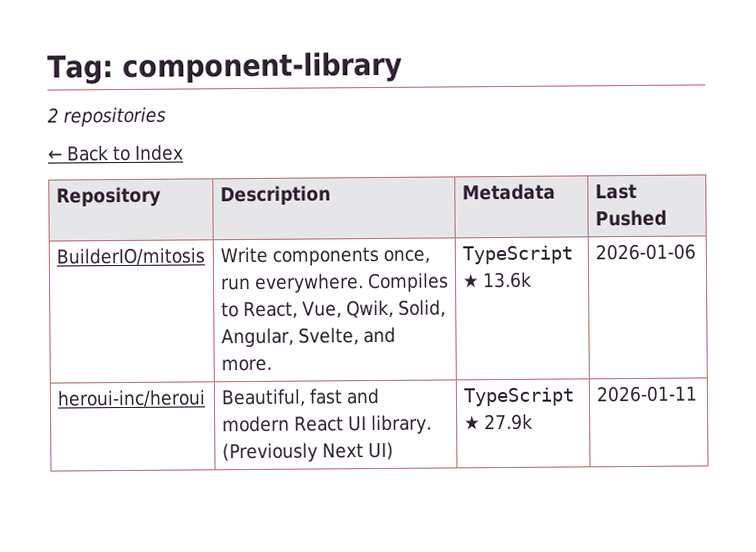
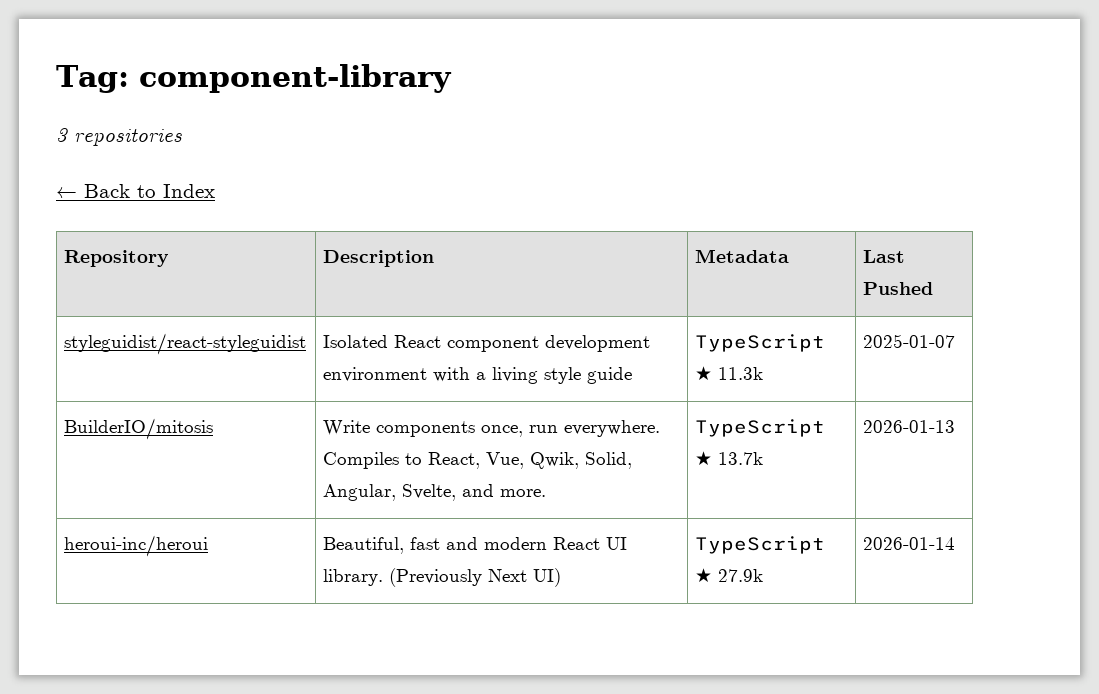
- 2 repositories
+ 3 repositories
+ styleguidist/react-styleguidist | Isolated React component development environment with a living style guide | TypeScript ★ 11.3k | 2025-01-07
- BuilderIO/mitosis | Write components once, run everywhere. Compiles to React, Vue, Qwik, Solid, Angular, Svelte, and more. | TypeScript ★ 13.6k | 2026-01-06
+ BuilderIO/mitosis | Write components once, run everywhere. Compiles to React, Vue, Qwik, Solid, Angular, Svelte, and more. | TypeScript ★ 13.7k | 2026-01-13
- heroui-inc/heroui | Beautiful, fast and modern React UI library. (Previously Next UI) | TypeScript ★ 27.9k | 2026-01-11
+ heroui-inc/heroui | Beautiful, fast and modern React UI library. (Previously Next UI) | TypeScript ★ 27.9k | 2026-01-14

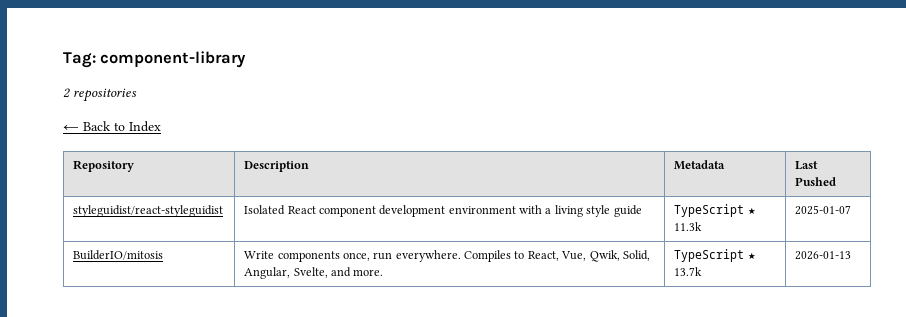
- 3 repositories
+ 2 repositories
- heroui-inc/heroui | Beautiful, fast and modern React UI library. (Previously Next UI) | TypeScript ★ 27.9k | 2026-01-14

